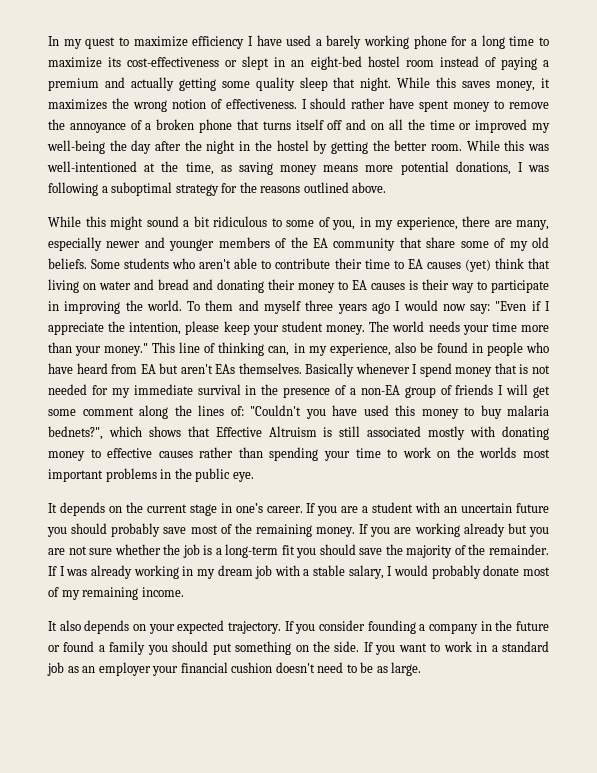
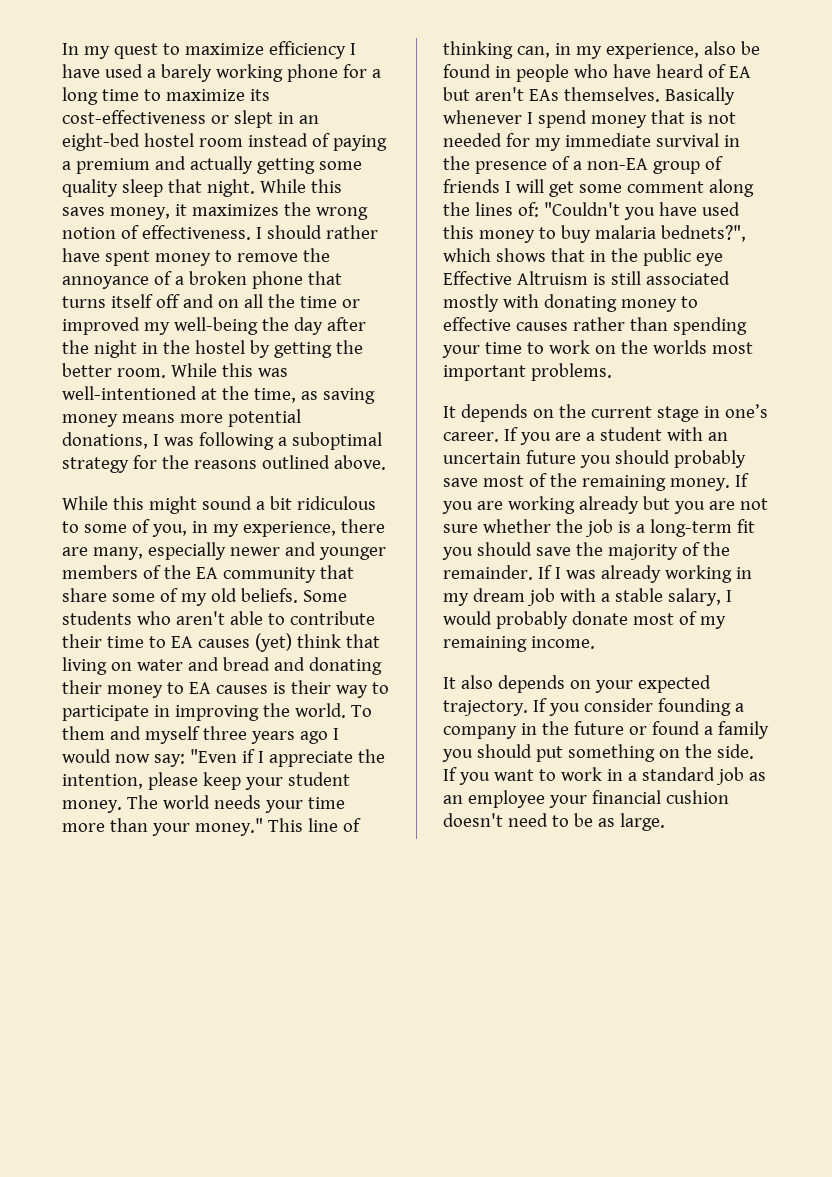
- This line of thinking can, in my experience, also be found in people who have heard from EA but aren't EAs themselves.
+ This line of thinking can, in my experience, also be found in people who have heard of EA but aren't EAs themselves.
- "Couldn't you have used this money to buy malaria bednets?", which shows that Effective Altruism is still associated mostly with donating money to effective causes rather than spending your time to work on the worlds most important problems in the public eye.
+ "Couldn't you have used this money to buy malaria bednets?", which shows that in the public eye Effective Altruism is still associated mostly with donating money to effective causes rather than spending your time to work on the worlds most important problems.
- If you want to work in a standard job as an employer your financial cushion doesn't need to be as large.
+ If you want to work in a standard job as an employee your financial cushion doesn't need to be as large.

